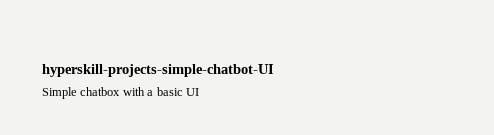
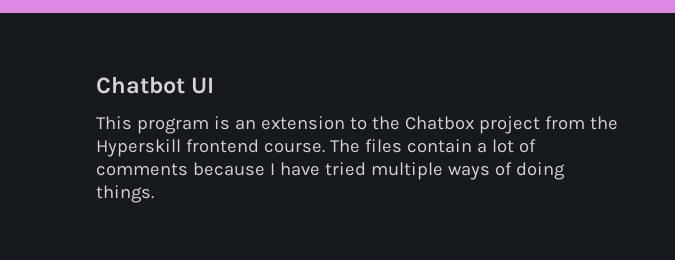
- hyperskill-projects-simple-chatbot-UI
- Simple chatbox with a basic UI
+ Chatbot UI
+ This program is an extension to the Chatbox project from the Hyperskill frontend course. The files contain a lot of comments because I have tried multiple ways of doing things.

